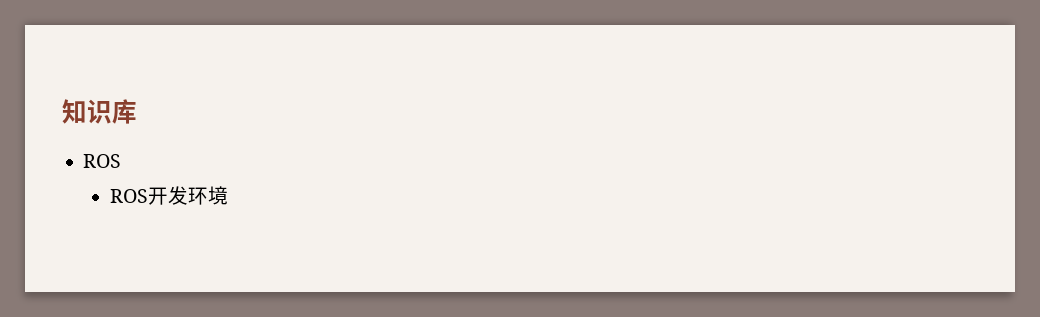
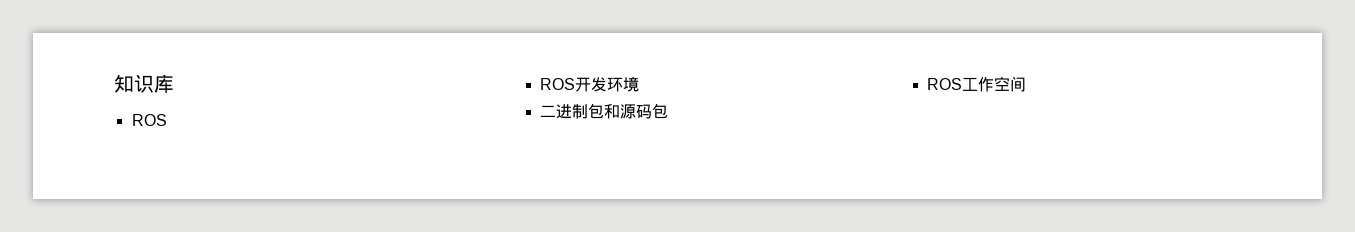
+ 二进制包和源码包
+ ROS工作空间

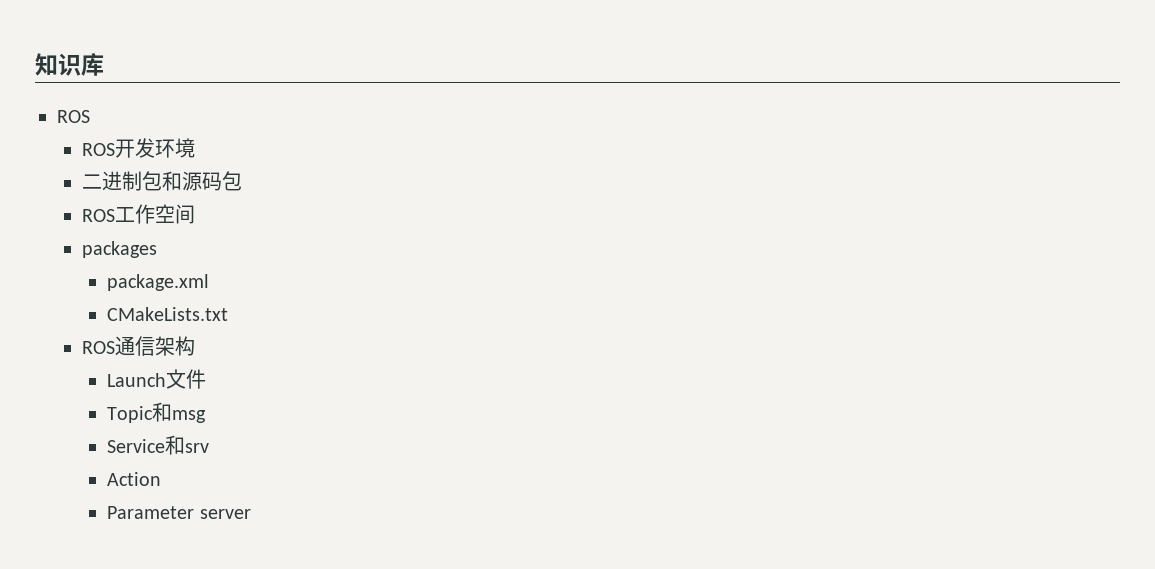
+ packages
+ package.xml
+ CMakeLists.txt
+ ROS通信架构
+ Launch文件
+ Topic和msg
+ Service和srv
+ Action
+ Parameter server

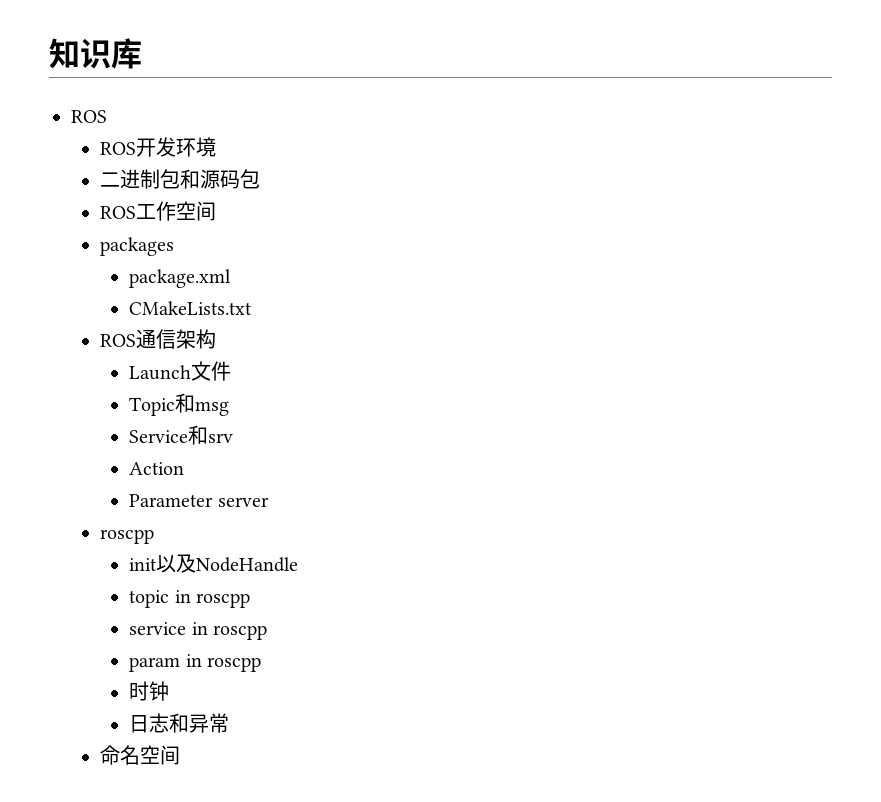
  Parameter server
+ roscpp
+ init以及NodeHandle
+ topic in roscpp
+ service in roscpp
+ param in roscpp
+ 时钟
+ 日志和异常
+ 命名空间

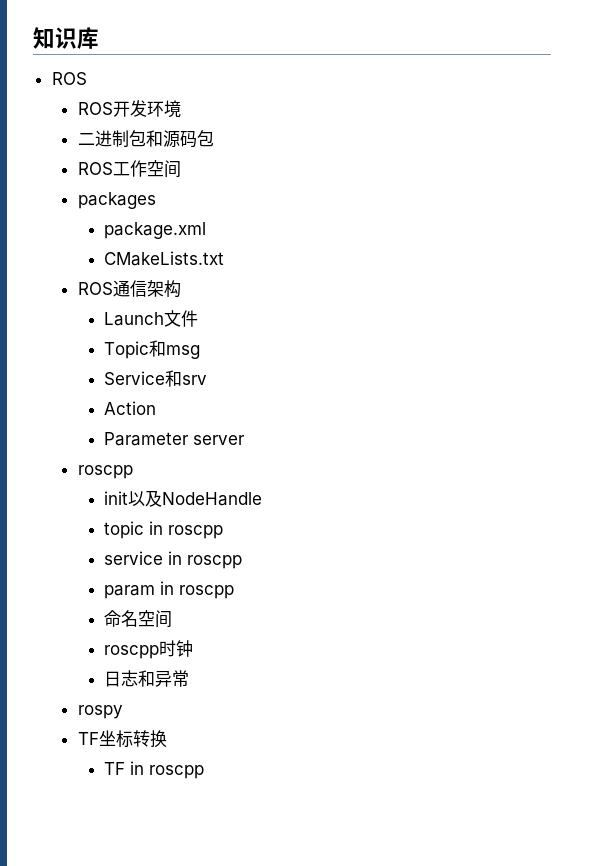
- 时钟
+ 命名空间
+ roscpp时钟
- 命名空间
+ rospy
+ TF坐标转换
+ TF in roscpp

